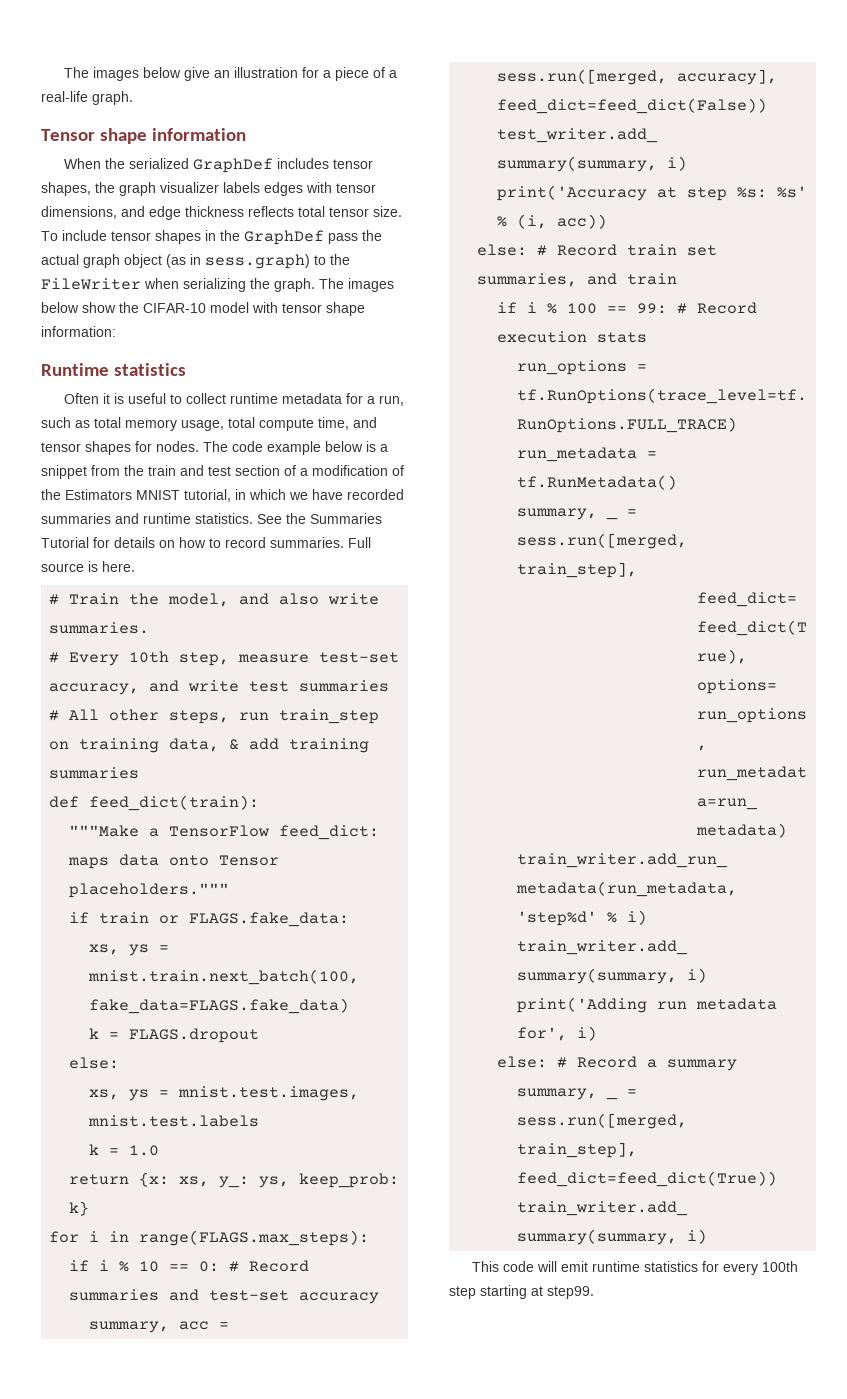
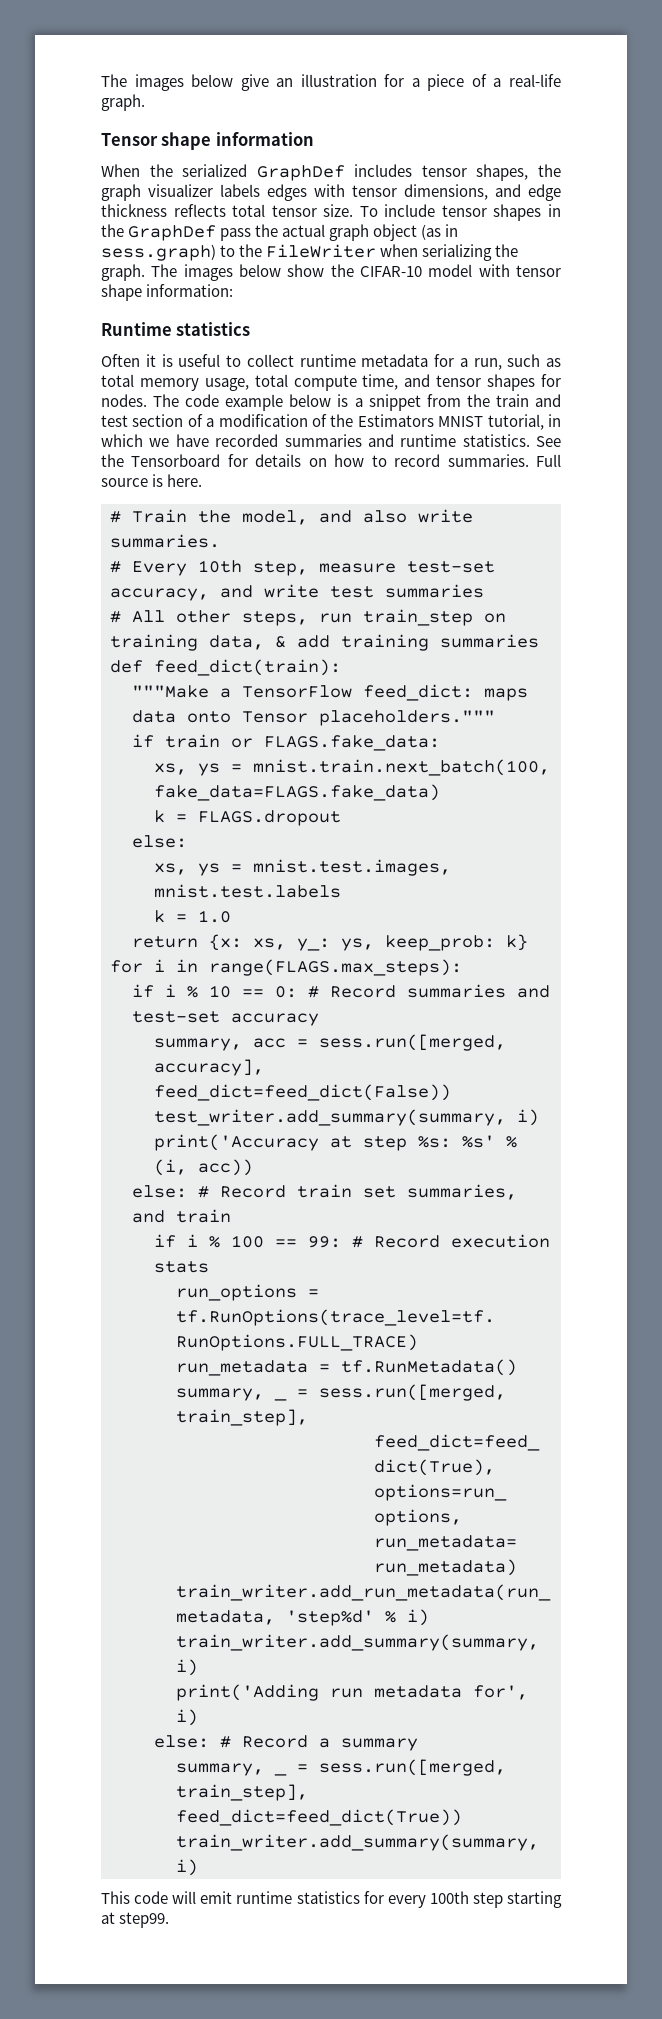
- See the Summaries Tutorial for details on how to record summaries.
+ See the Tensorboard for details on how to record summaries.

